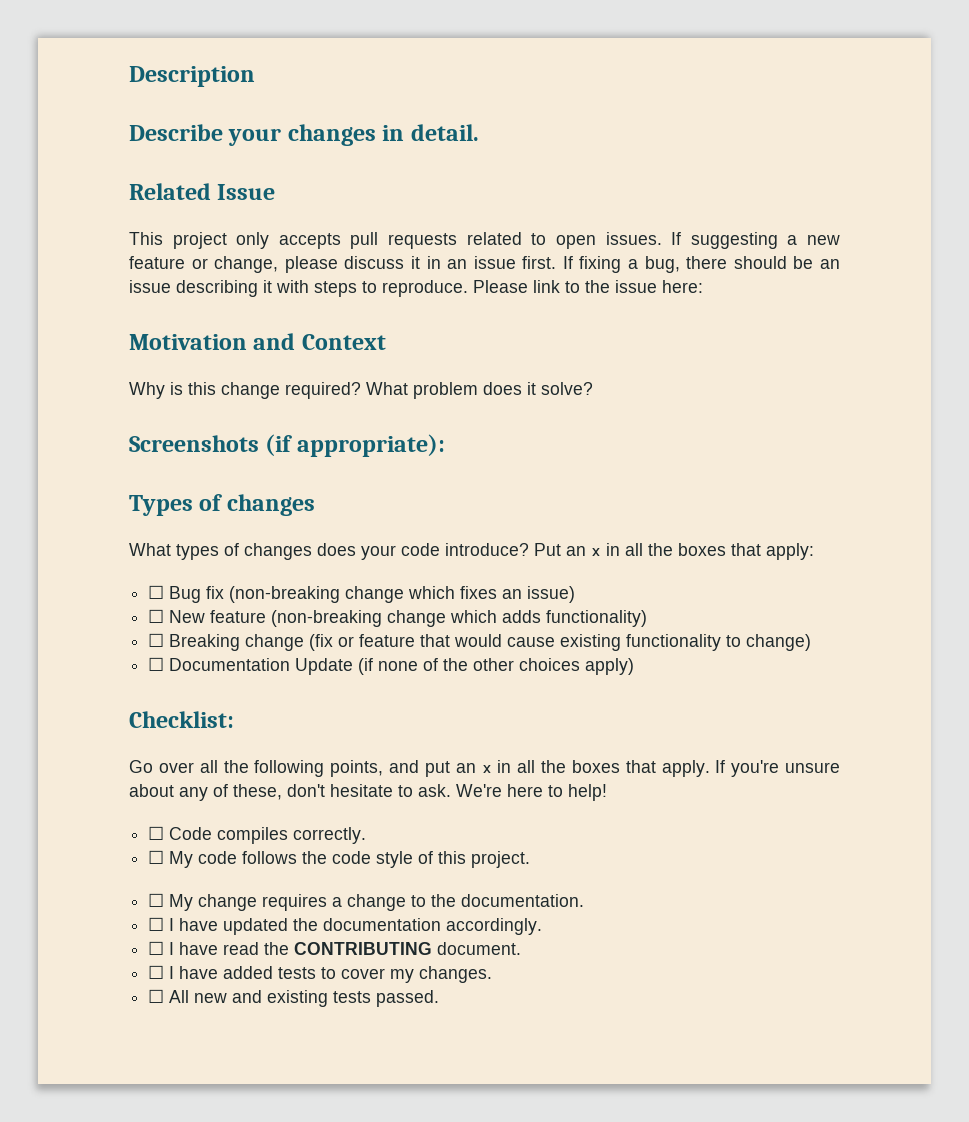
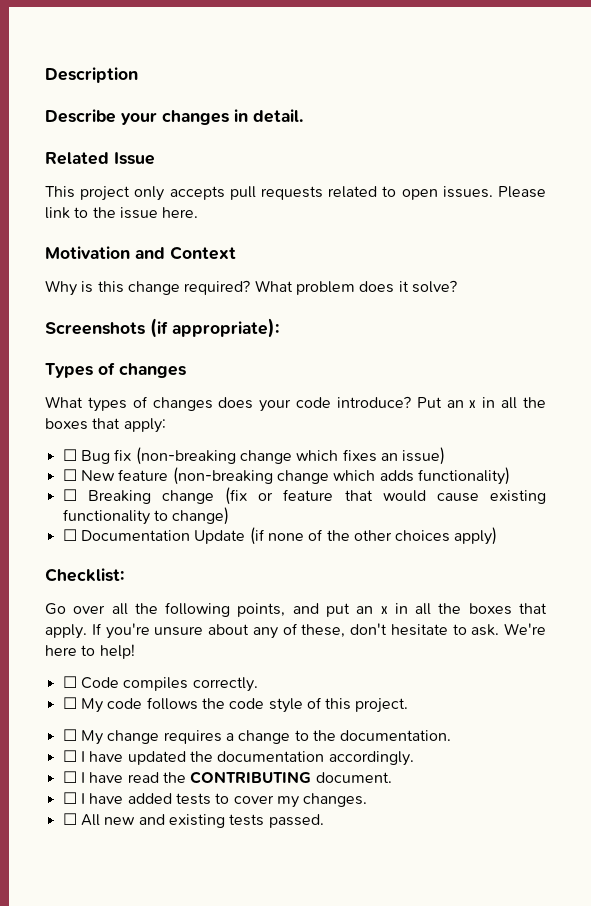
- If suggesting a new feature or change, please discuss it in an issue first. If fixing a bug, there should be an issue describing it with steps to reproduce.
- Please link to the issue here:
+ Please link to the issue here.

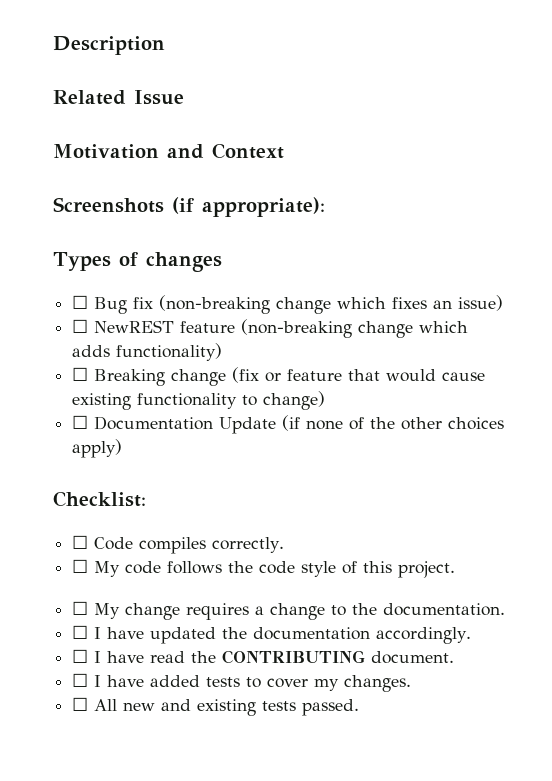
- Describe your changes in detail.
  Related Issue
- This project only accepts pull requests related to open issues. Please link to the issue here.
  Motivation and Context
- Why is this change required? What problem does it solve?
- What types of changes does your code introduce? Put an x in all the boxes that apply:
- ☐ New feature (non-breaking change which adds functionality)
+ ☐ NewREST feature (non-breaking change which adds functionality)
- Go over all the following points, and put an x in all the boxes that apply. If you're unsure about any of these, don't hesitate to ask. We're here to help!

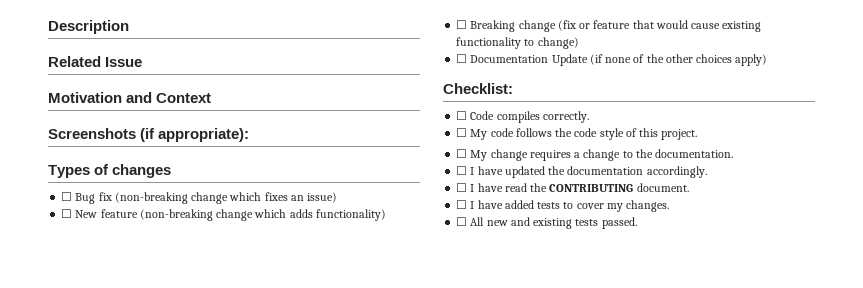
- ☐ NewREST feature (non-breaking change which adds functionality)
+ ☐ New feature (non-breaking change which adds functionality)

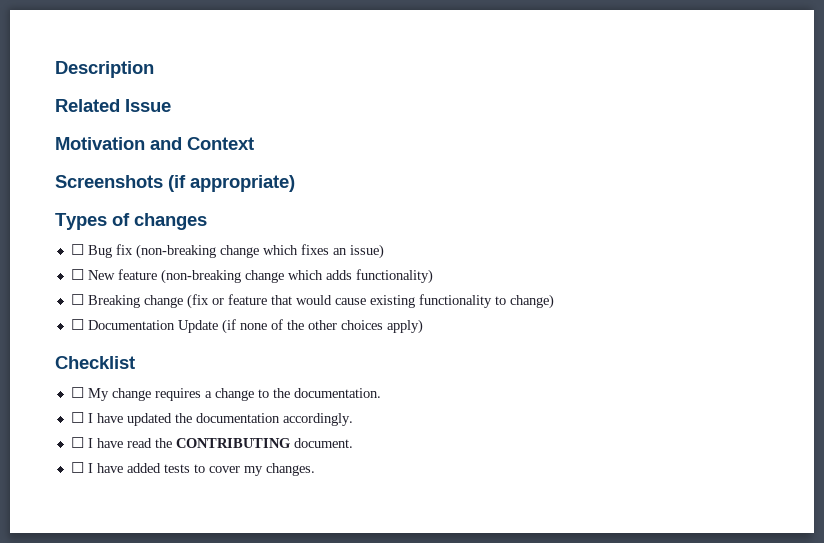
- Screenshots (if appropriate):
+ Screenshots (if appropriate)
- Checklist:
- ☐ Code compiles correctly.
- ☐ My code follows the code style of this project.
+ Checklist
- ☐ All new and existing tests passed.

